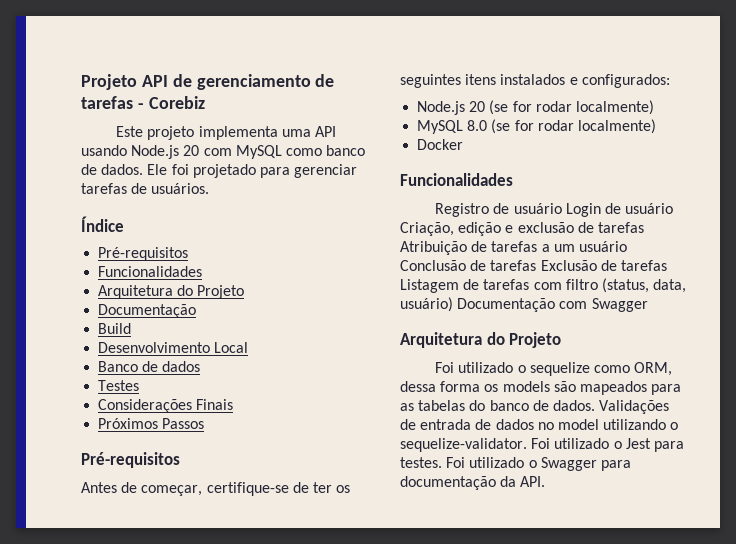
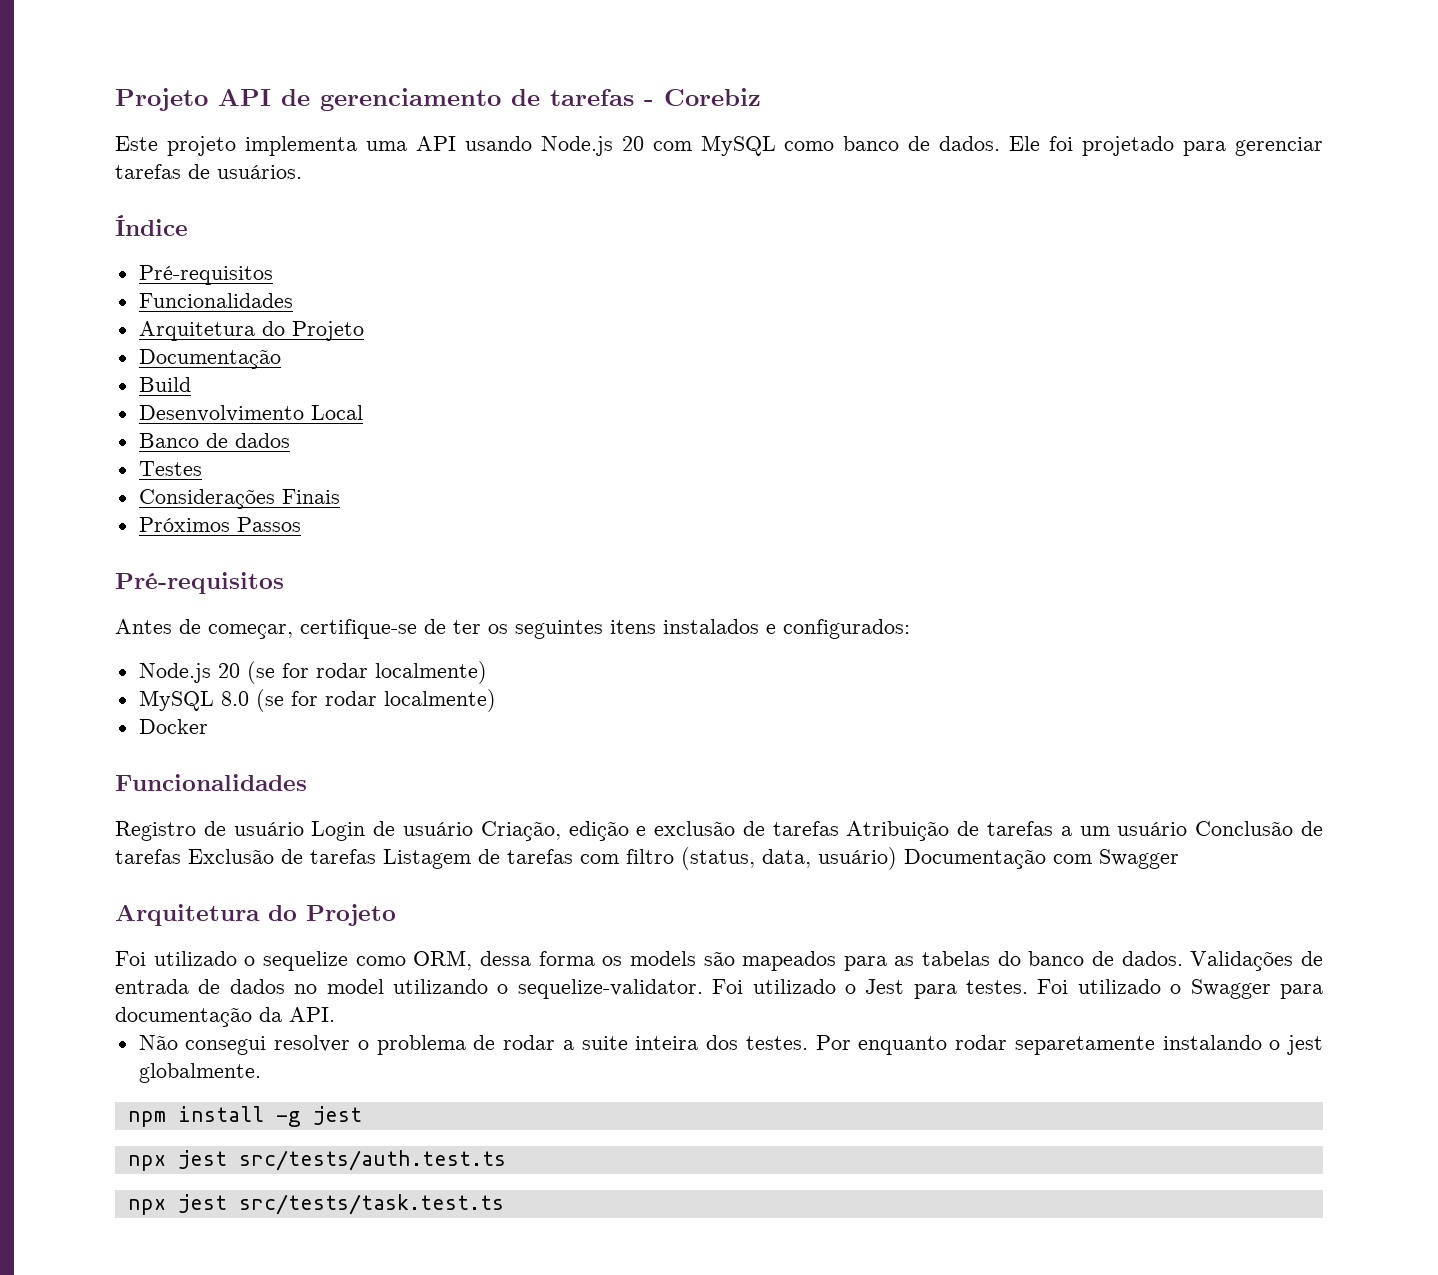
+ Não consegui resolver o problema de rodar a suite inteira dos testes. Por enquanto rodar separetamente instalando o jest globalmente.
+ npm install -g jest
+ npx jest src/tests/auth.test.ts
+ npx jest src/tests/task.test.ts

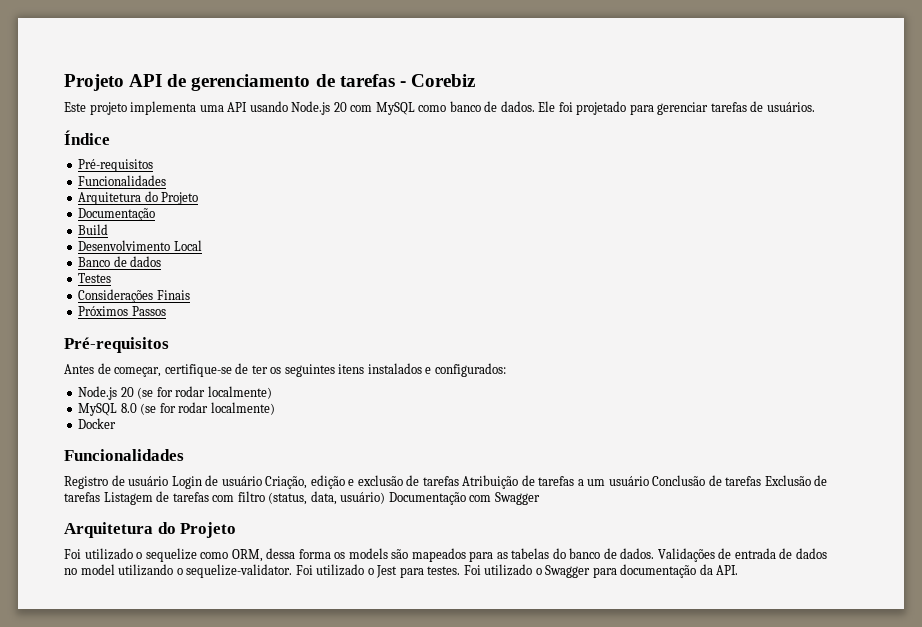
- Não consegui resolver o problema de rodar a suite inteira dos testes. Por enquanto rodar separetamente instalando o jest globalmente.
- npm install -g jest
- npx jest src/tests/auth.test.ts
- npx jest src/tests/task.test.ts

